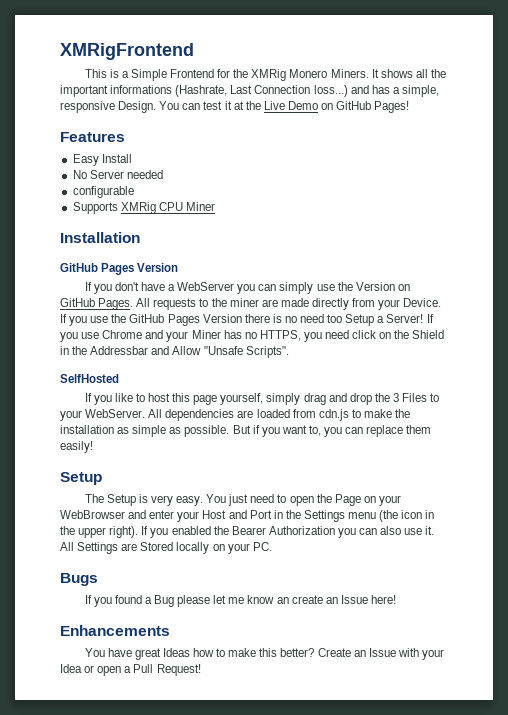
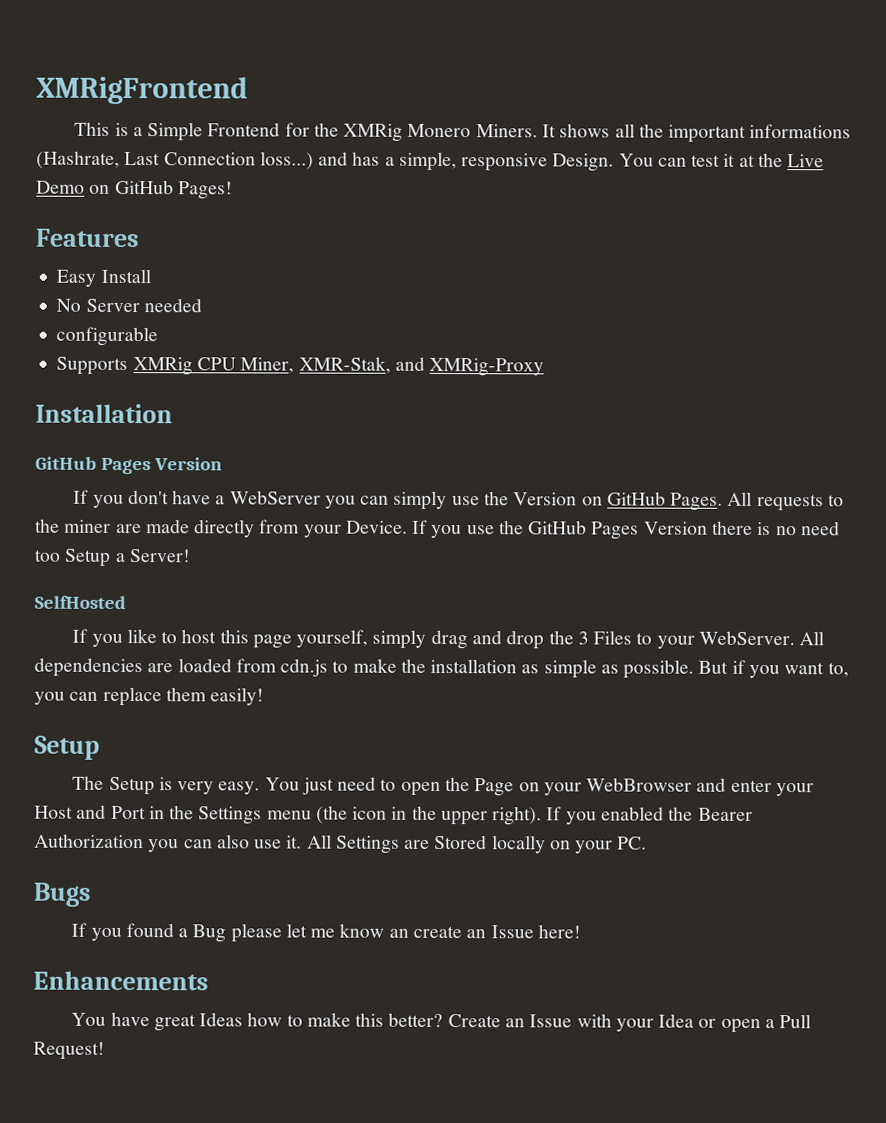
- Supports XMRig CPU Miner
+ Supports XMRig CPU Miner, XMR-Stak, and XMRig-Proxy
- If you use Chrome and your Miner has no HTTPS, you need click on the Shield in the Addressbar and Allow "Unsafe Scripts".

